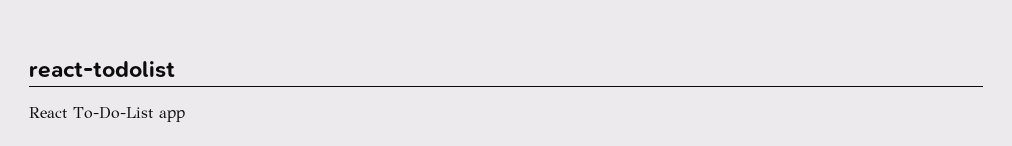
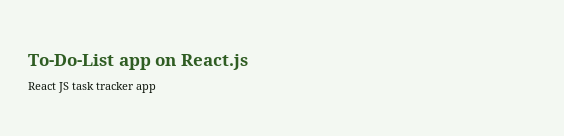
- react-todolist
- React To-Do-List app
+ To-Do-List app on React.js
+ React JS task tracker app

